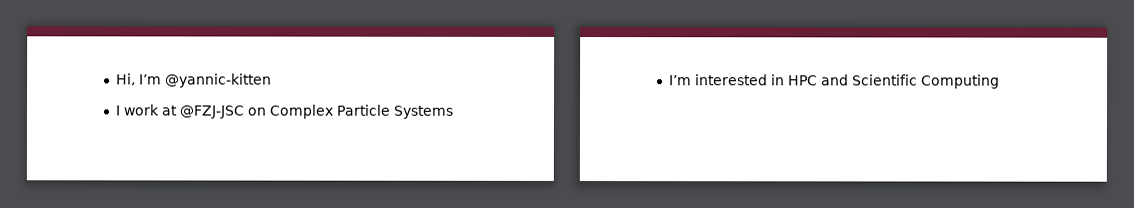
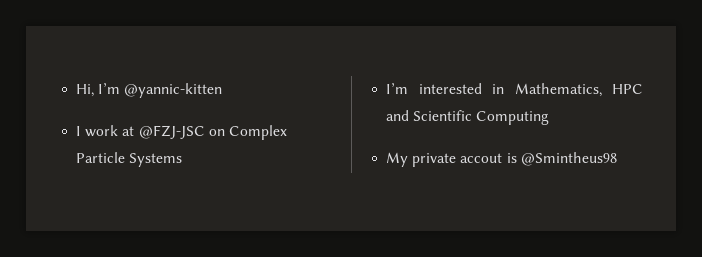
- I’m interested in HPC and Scientific Computing
+ I’m interested in Mathematics, HPC and Scientific Computing
+ My private accout is @Smintheus98

